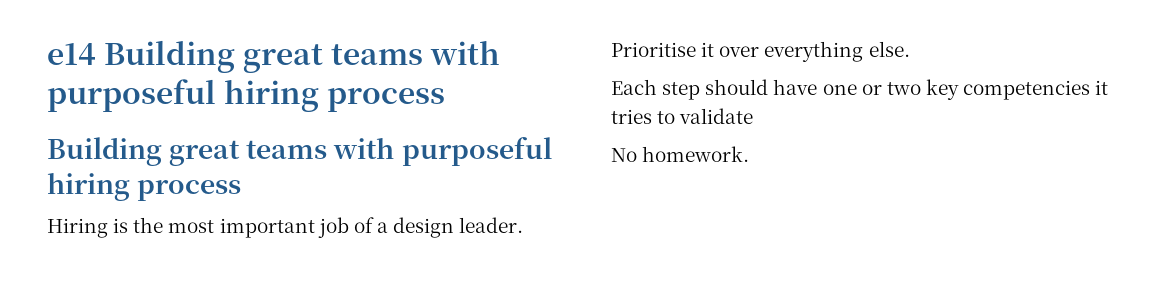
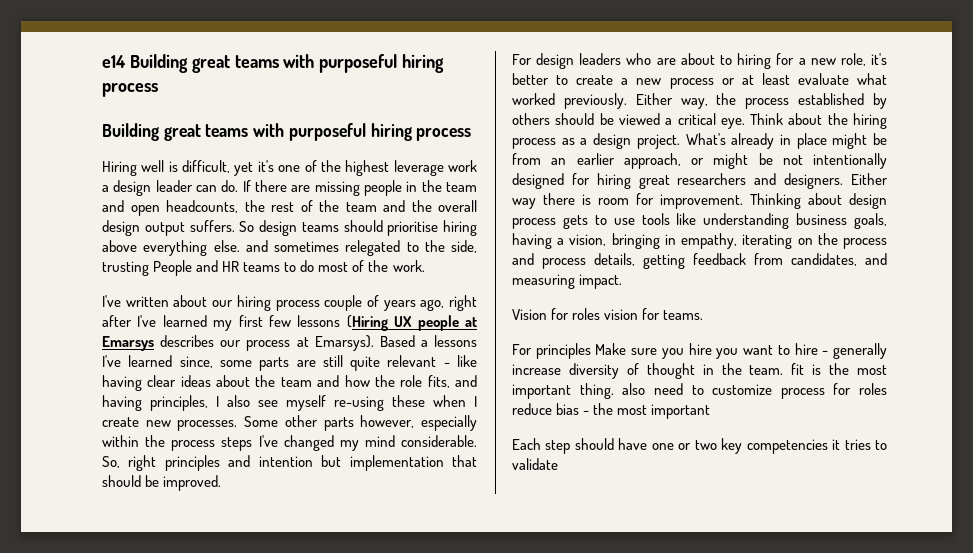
- Hiring is the most important job of a design leader. Prioritise it over everything else.
+ Hiring well is difficult, yet it's one of the highest leverage work a design leader can do. If there are missing people in the team and open headcounts, the rest of the team and the overall design output suffers. So design teams should prioritise hiring above everything else. and sometimes relegated to the side, trusting People and HR teams to do most of the work.
+ I've written about our hiring process couple of years ago, right after I've learned my first few lessons (Hiring UX people at Emarsys describes our process at Emarsys). Based a lessons I've learned since, some parts are still quite relevant - like having clear ideas about the team and how the role fits, and having principles, I also see myself re-using these when I create new processes. Some other parts however, especially within the process steps I've changed my mind considerable. So, right principles and intention but implementation that should be improved.
+ For design leaders who are about to hiring for a new role, it's better to create a new process or at least evaluate what worked previously. Either way, the process established by others should be viewed a critical eye. Think about the hiring process as a design project. What's already in place might be from an earlier approach, or might be not intentionally designed for hiring great researchers and designers. Either way there is room for improvement. Thinking about design process gets to use tools like understanding business goals, having a vision, bringing in empathy, iterating on the process and process details, getting feedback from candidates, and measuring impact.
+ Vision for roles vision for teams.
+ For principles Make sure you hire you want to hire - generally increase diversity of thought in the team. fit is the most important thing. also need to customize process for roles reduce bias - the most important
- No homework.

